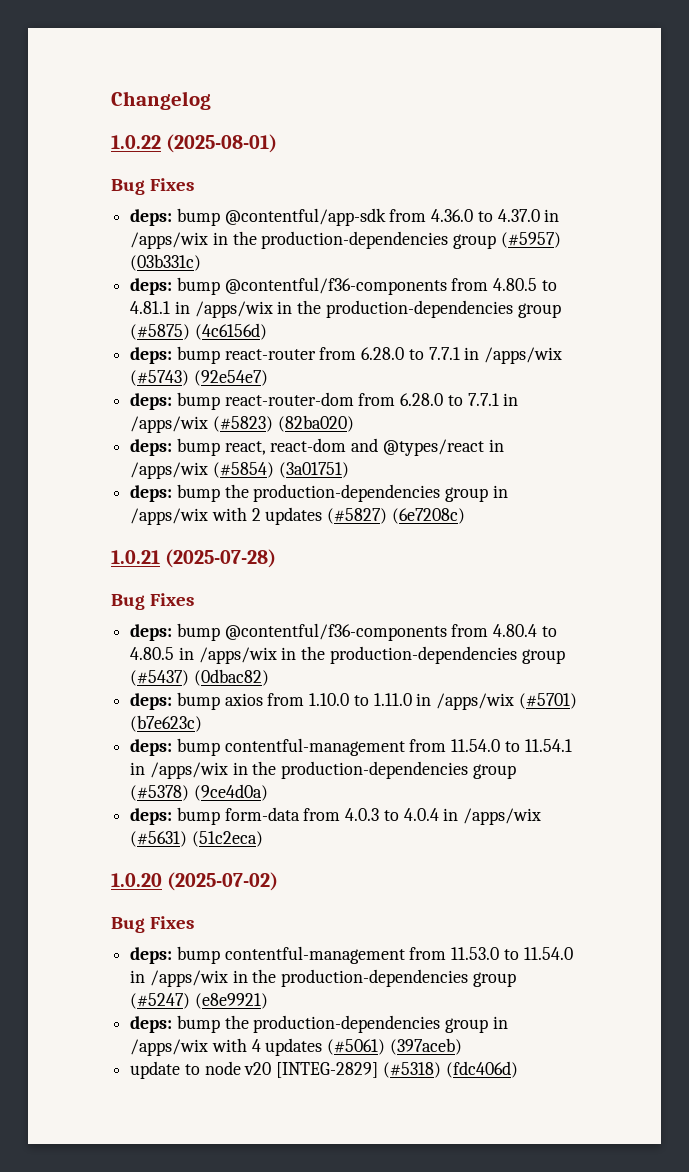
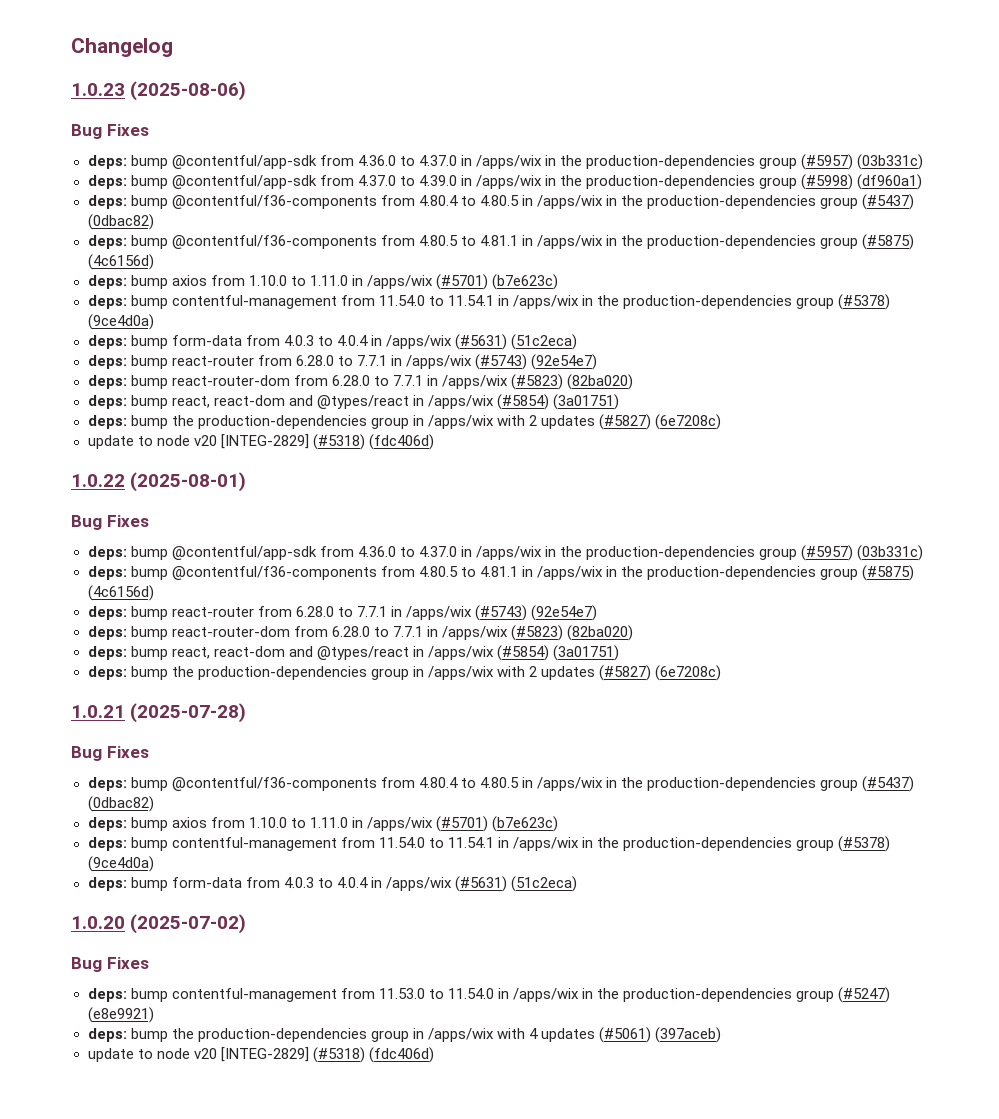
+ 1.0.23 (2025-08-06)
+ Bug Fixes
+ deps: bump @contentful/app-sdk from 4.36.0 to 4.37.0 in /apps/wix in the production-dependencies group (#5957) (03b331c)
+ deps: bump @contentful/app-sdk from 4.37.0 to 4.39.0 in /apps/wix in the production-dependencies group (#5998) (df960a1)
+ deps: bump @contentful/f36-components from 4.80.4 to 4.80.5 in /apps/wix in the production-dependencies group (#5437) (0dbac82)
+ deps: bump @contentful/f36-components from 4.80.5 to 4.81.1 in /apps/wix in the production-dependencies group (#5875) (4c6156d)
+ deps: bump axios from 1.10.0 to 1.11.0 in /apps/wix (#5701) (b7e623c)
+ deps: bump contentful-management from 11.54.0 to 11.54.1 in /apps/wix in the production-dependencies group (#5378) (9ce4d0a)
+ deps: bump form-data from 4.0.3 to 4.0.4 in /apps/wix (#5631) (51c2eca)
+ deps: bump react-router from 6.28.0 to 7.7.1 in /apps/wix (#5743) (92e54e7)
+ deps: bump react-router-dom from 6.28.0 to 7.7.1 in /apps/wix (#5823) (82ba020)
+ deps: bump react, react-dom and @types/react in /apps/wix (#5854) (3a01751)
+ deps: bump the production-dependencies group in /apps/wix with 2 updates (#5827) (6e7208c)
+ update to node v20 [INTEG-2829] (#5318) (fdc406d)

